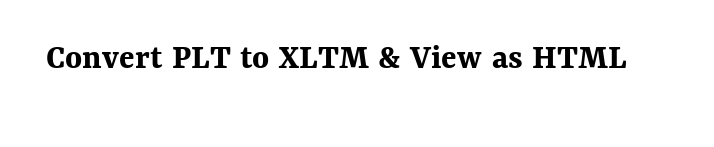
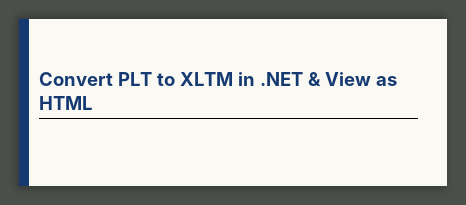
- Convert PLT to XLTM & View as HTML
+ Convert PLT to XLTM in .NET & View as HTML

